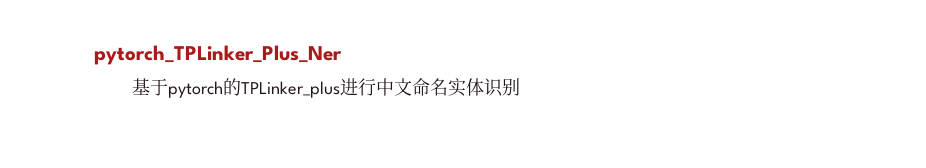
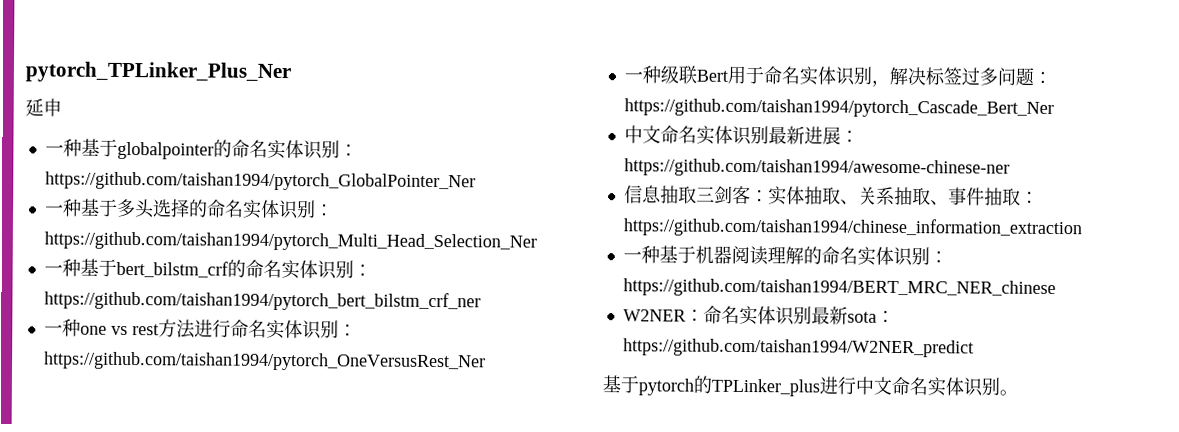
+ 延申
+ 一种基于globalpointer的命名实体识别：https://github.com/taishan1994/pytorch_GlobalPointer_Ner
+ 一种基于多头选择的命名实体识别：https://github.com/taishan1994/pytorch_Multi_Head_Selection_Ner
+ 一种基于bert_bilstm_crf的命名实体识别：https://github.com/taishan1994/pytorch_bert_bilstm_crf_ner
+ 一种one vs rest方法进行命名实体识别：https://github.com/taishan1994/pytorch_OneVersusRest_Ner
+ 一种级联Bert用于命名实体识别，解决标签过多问题：https://github.com/taishan1994/pytorch_Cascade_Bert_Ner
+ 中文命名实体识别最新进展：https://github.com/taishan1994/awesome-chinese-ner
+ 信息抽取三剑客：实体抽取、关系抽取、事件抽取：https://github.com/taishan1994/chinese_information_extraction
+ 一种基于机器阅读理解的命名实体识别：https://github.com/taishan1994/BERT_MRC_NER_chinese
+ W2NER：命名实体识别最新sota：https://github.com/taishan1994/W2NER_predict
- 基于pytorch的TPLinker_plus进行中文命名实体识别
+ 基于pytorch的TPLinker_plus进行中文命名实体识别。

